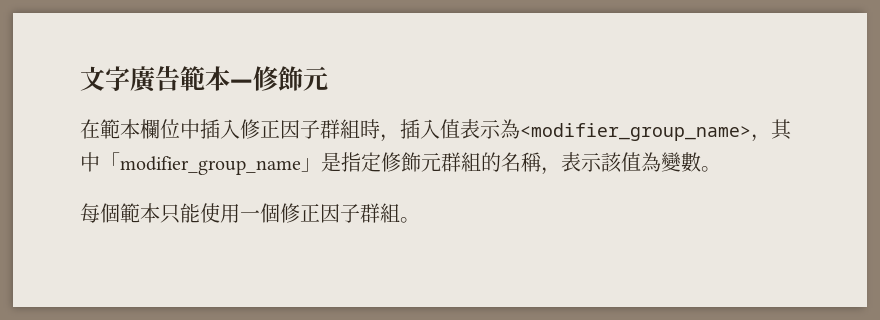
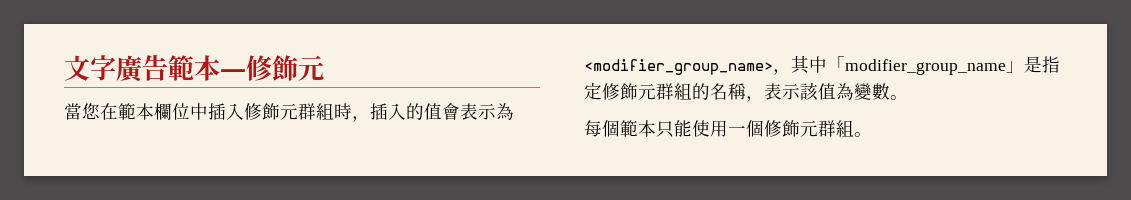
- 在範本欄位中插入修正因子群組時，插入值表示為<modifier_group_name>，其中「modifier_group_name」是指定修飾元群組的名稱，表示該值為變數。
+ 當您在範本欄位中插入修飾元群組時，插入的值會表示為<modifier_group_name>，其中「modifier_group_name」是指定修飾元群組的名稱，表示該值為變數。
- 每個範本只能使用一個修正因子群組。
+ 每個範本只能使用一個修飾元群組。

